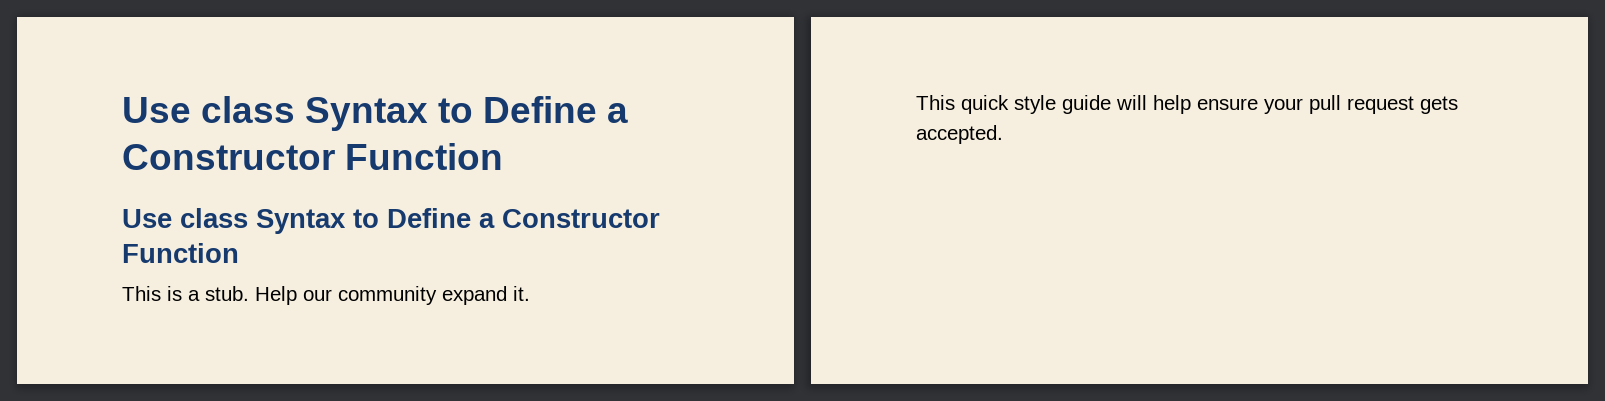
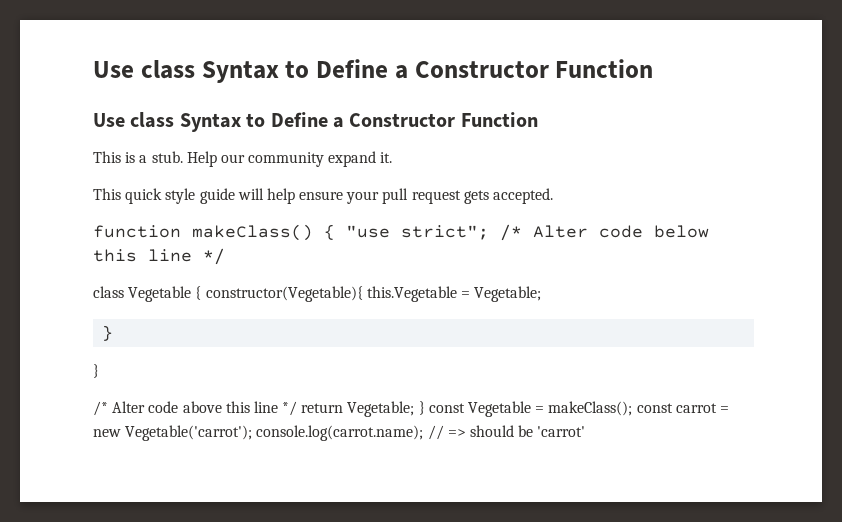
+ function makeClass() { "use strict"; /* Alter code below this line */
+ class Vegetable { constructor(Vegetable){ this.Vegetable = Vegetable;
+ }
+ }
+ /* Alter code above this line */ return Vegetable; } const Vegetable = makeClass(); const carrot = new Vegetable('carrot'); console.log(carrot.name); // => should be 'carrot'

